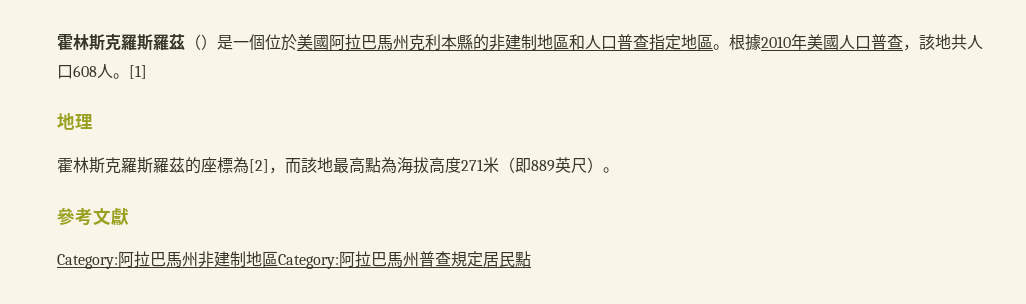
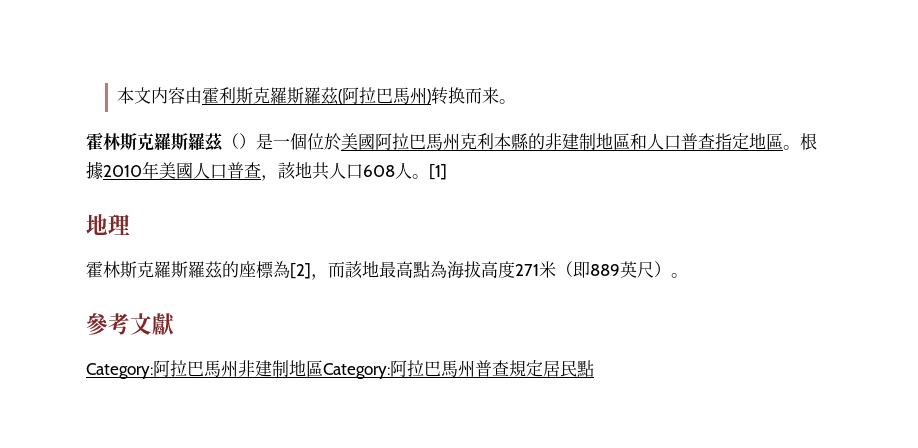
+ 本文内容由霍利斯克羅斯羅茲(阿拉巴馬州)转换而来。

